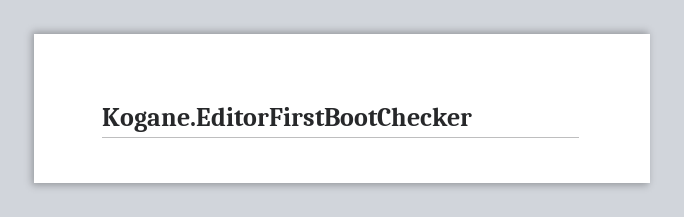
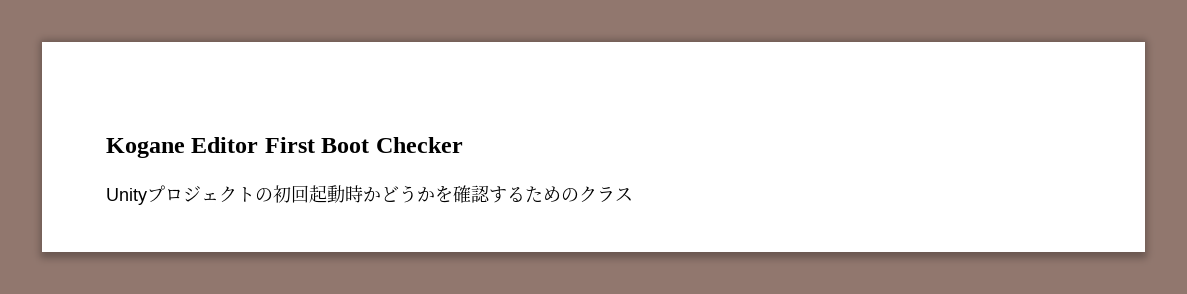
- Kogane.EditorFirstBootChecker
+ Kogane Editor First Boot Checker
+ Unityプロジェクトの初回起動時かどうかを確認するためのクラス

